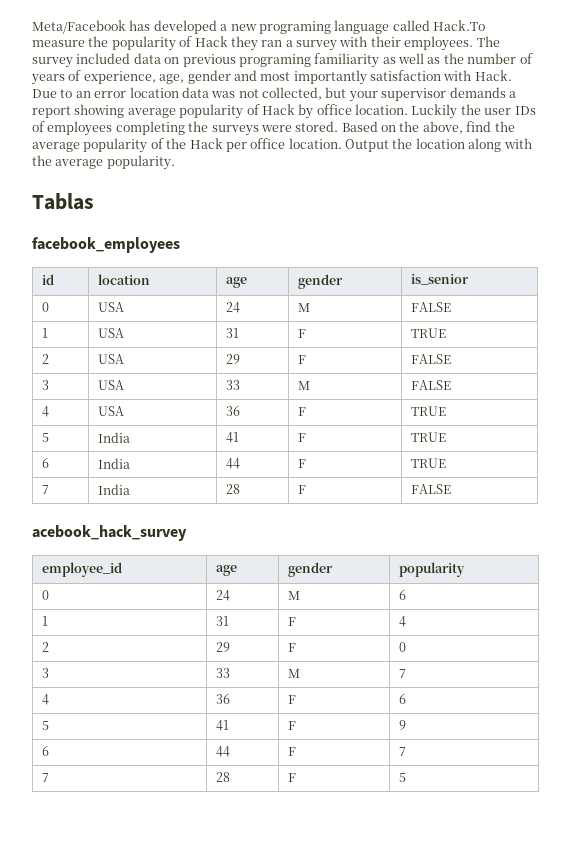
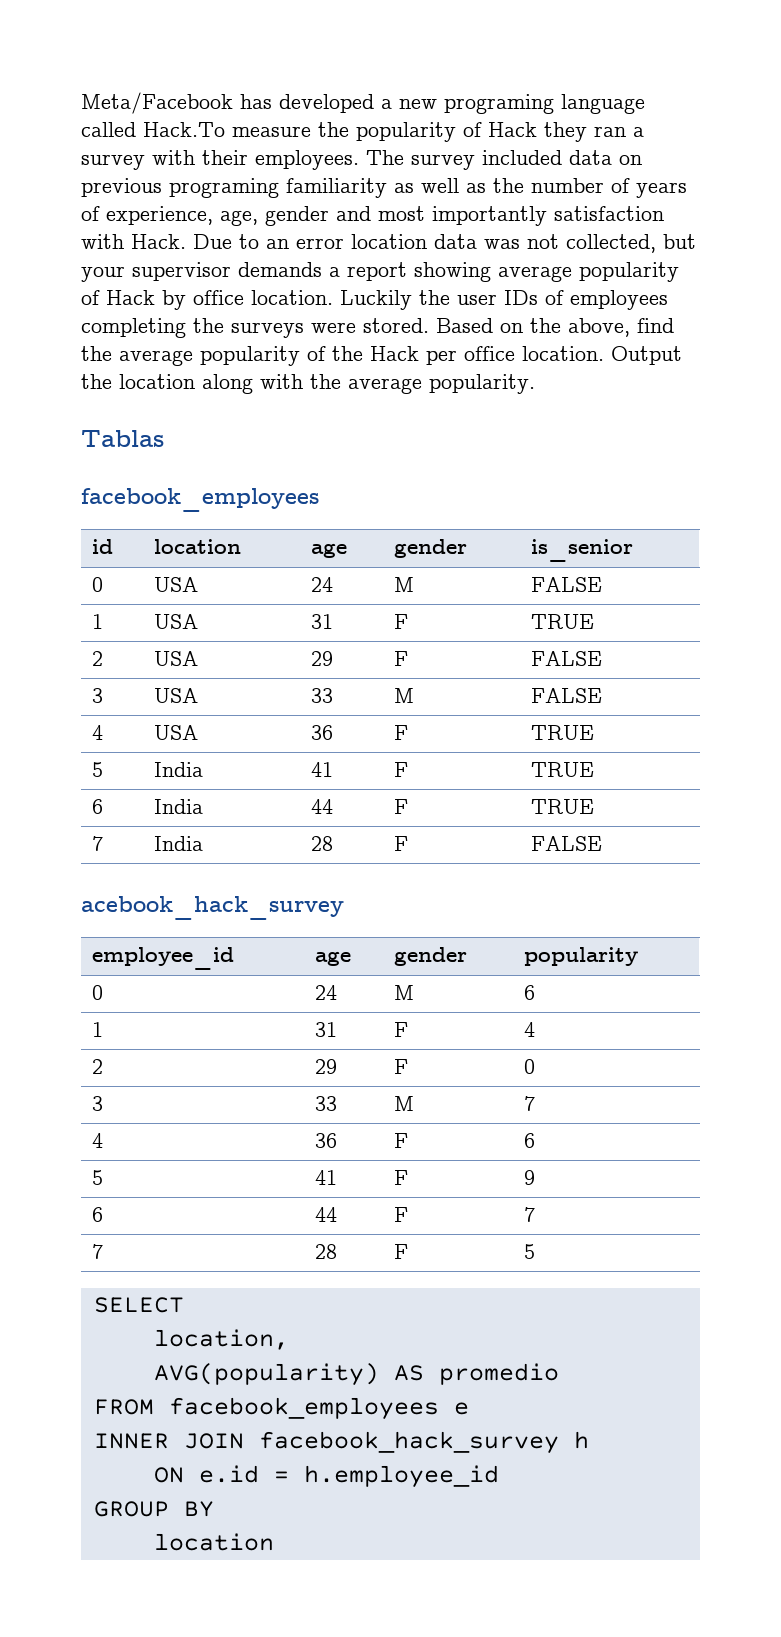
+ SELECT
+ location,
+ AVG(popularity) AS promedio
+ FROM facebook_employees e
+ INNER JOIN facebook_hack_survey h
+ ON e.id = h.employee_id
+ GROUP BY
+ location

